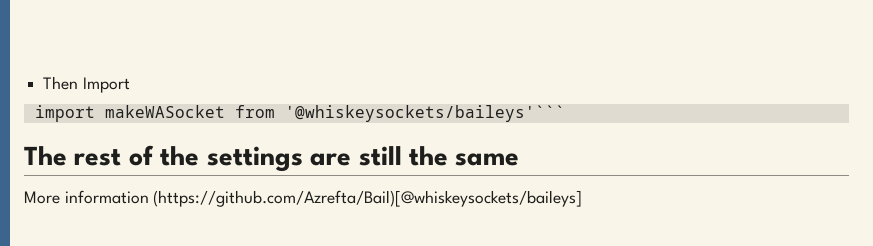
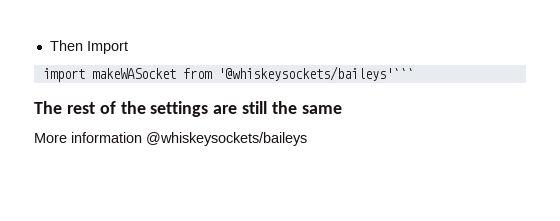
- More information (https://github.com/Azrefta/Bail)[@whiskeysockets/baileys]
+ More information @whiskeysockets/baileys

